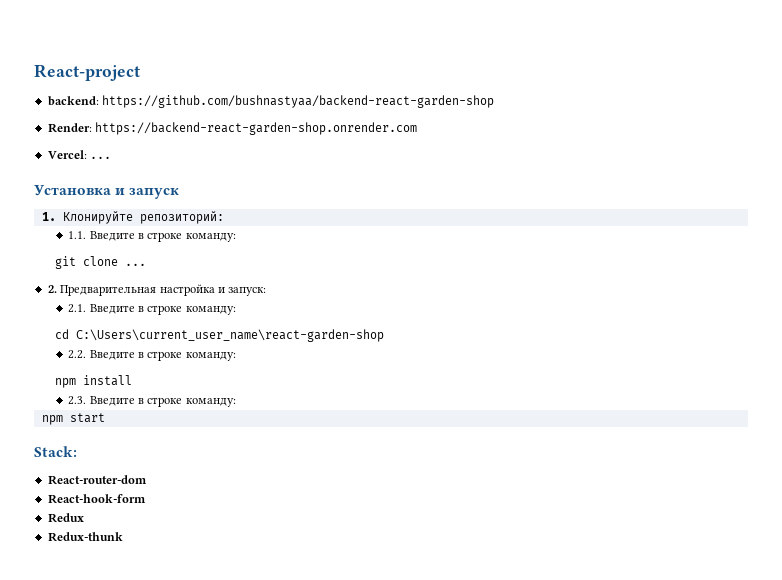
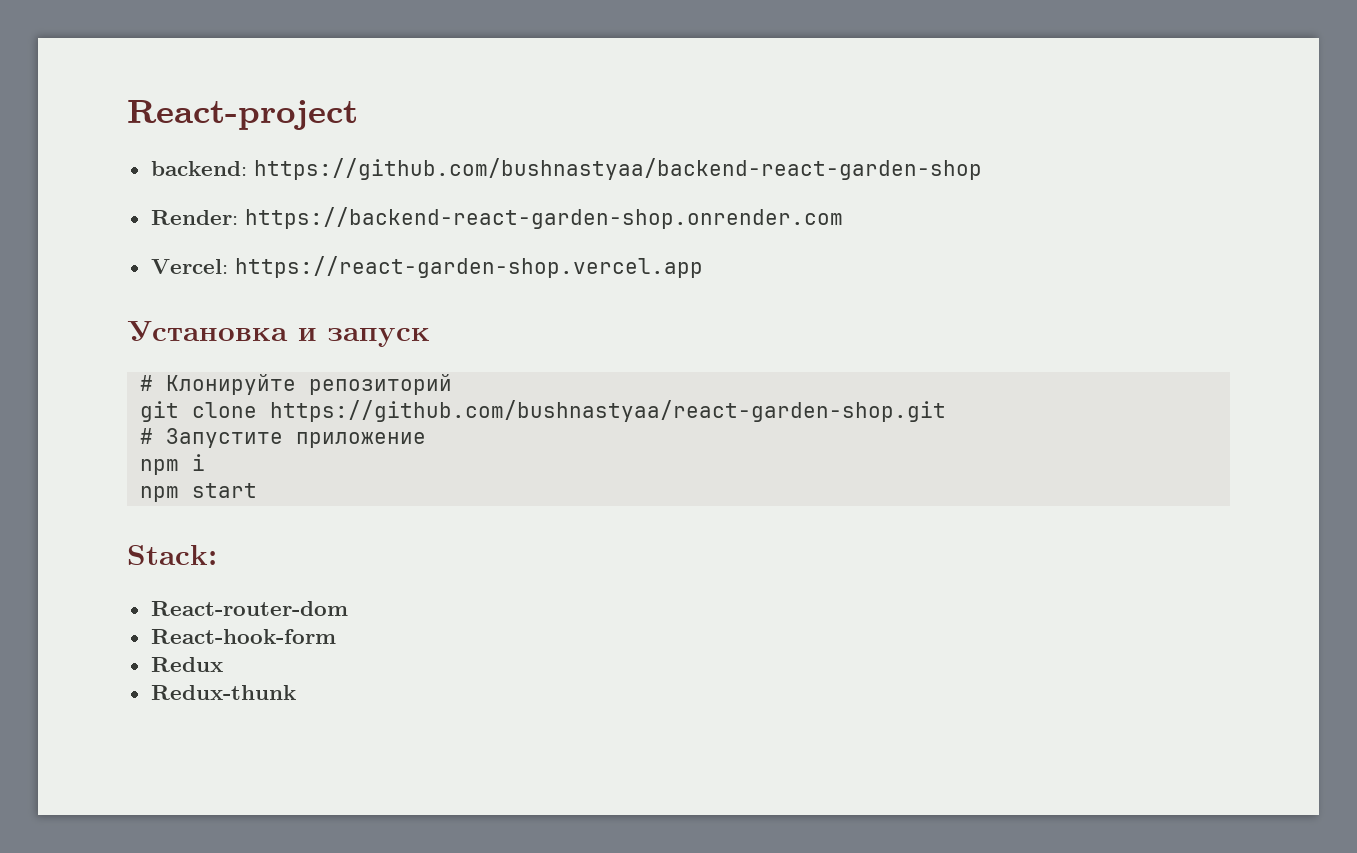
- Vercel: ...
+ Vercel: https://react-garden-shop.vercel.app
- 1. Клонируйте репозиторий:
- 1.1. Введите в строке команду:
- git clone ...
- 2. Предварительная настройка и запуск:
- 2.1. Введите в строке команду:
- cd C:\Users\current_user_name\react-garden-shop
- 2.2. Введите в строке команду:
- npm install
- 2.3. Введите в строке команду:
+ # Клонируйте репозиторий
+ git clone https://github.com/bushnastyaa/react-garden-shop.git
+ # Запустите приложение
+ npm i

